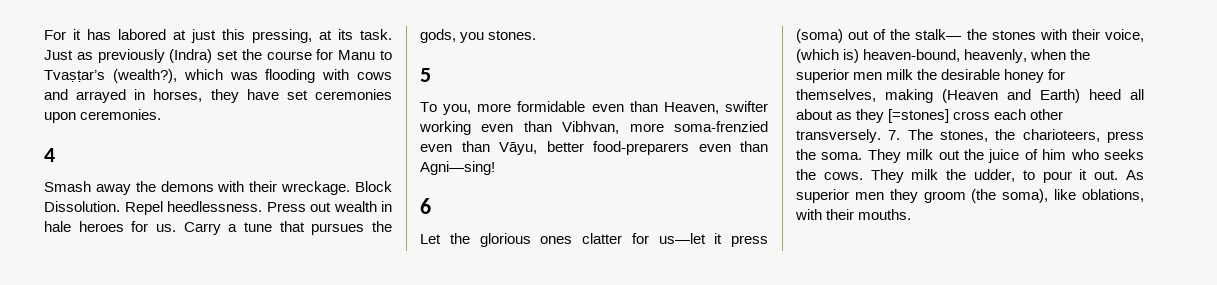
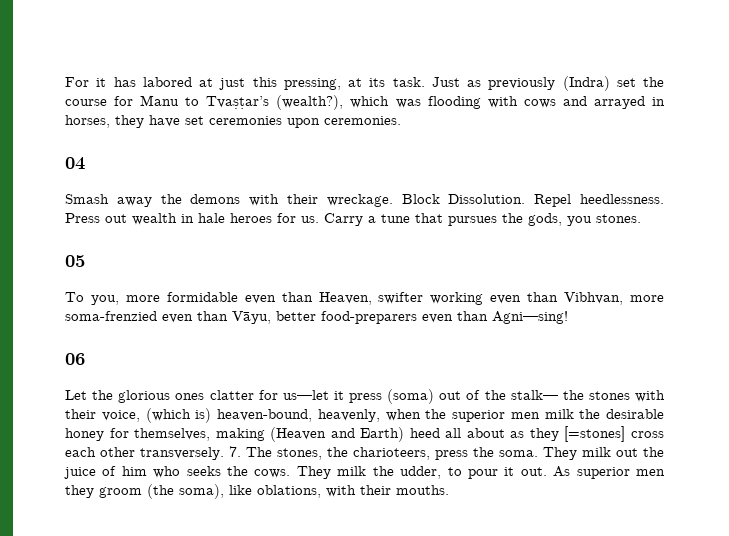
- 4
+ 04
- 5
+ 05
- 6
+ 06

